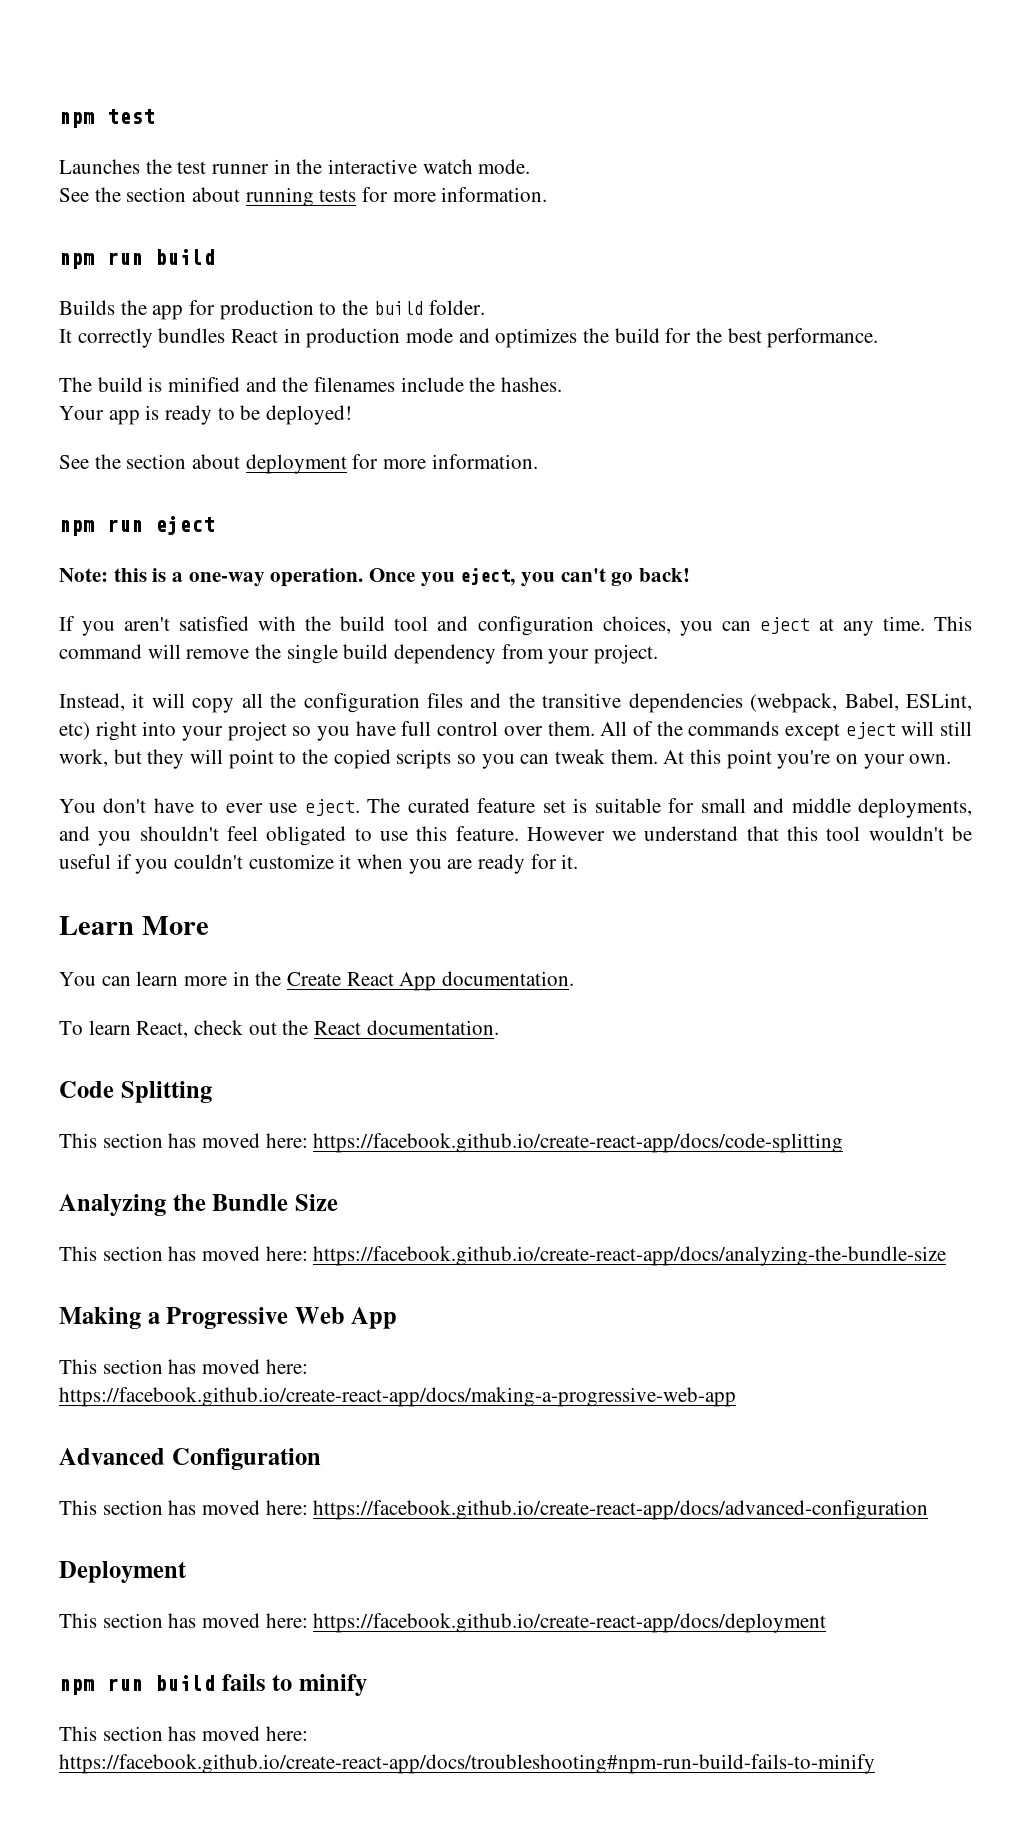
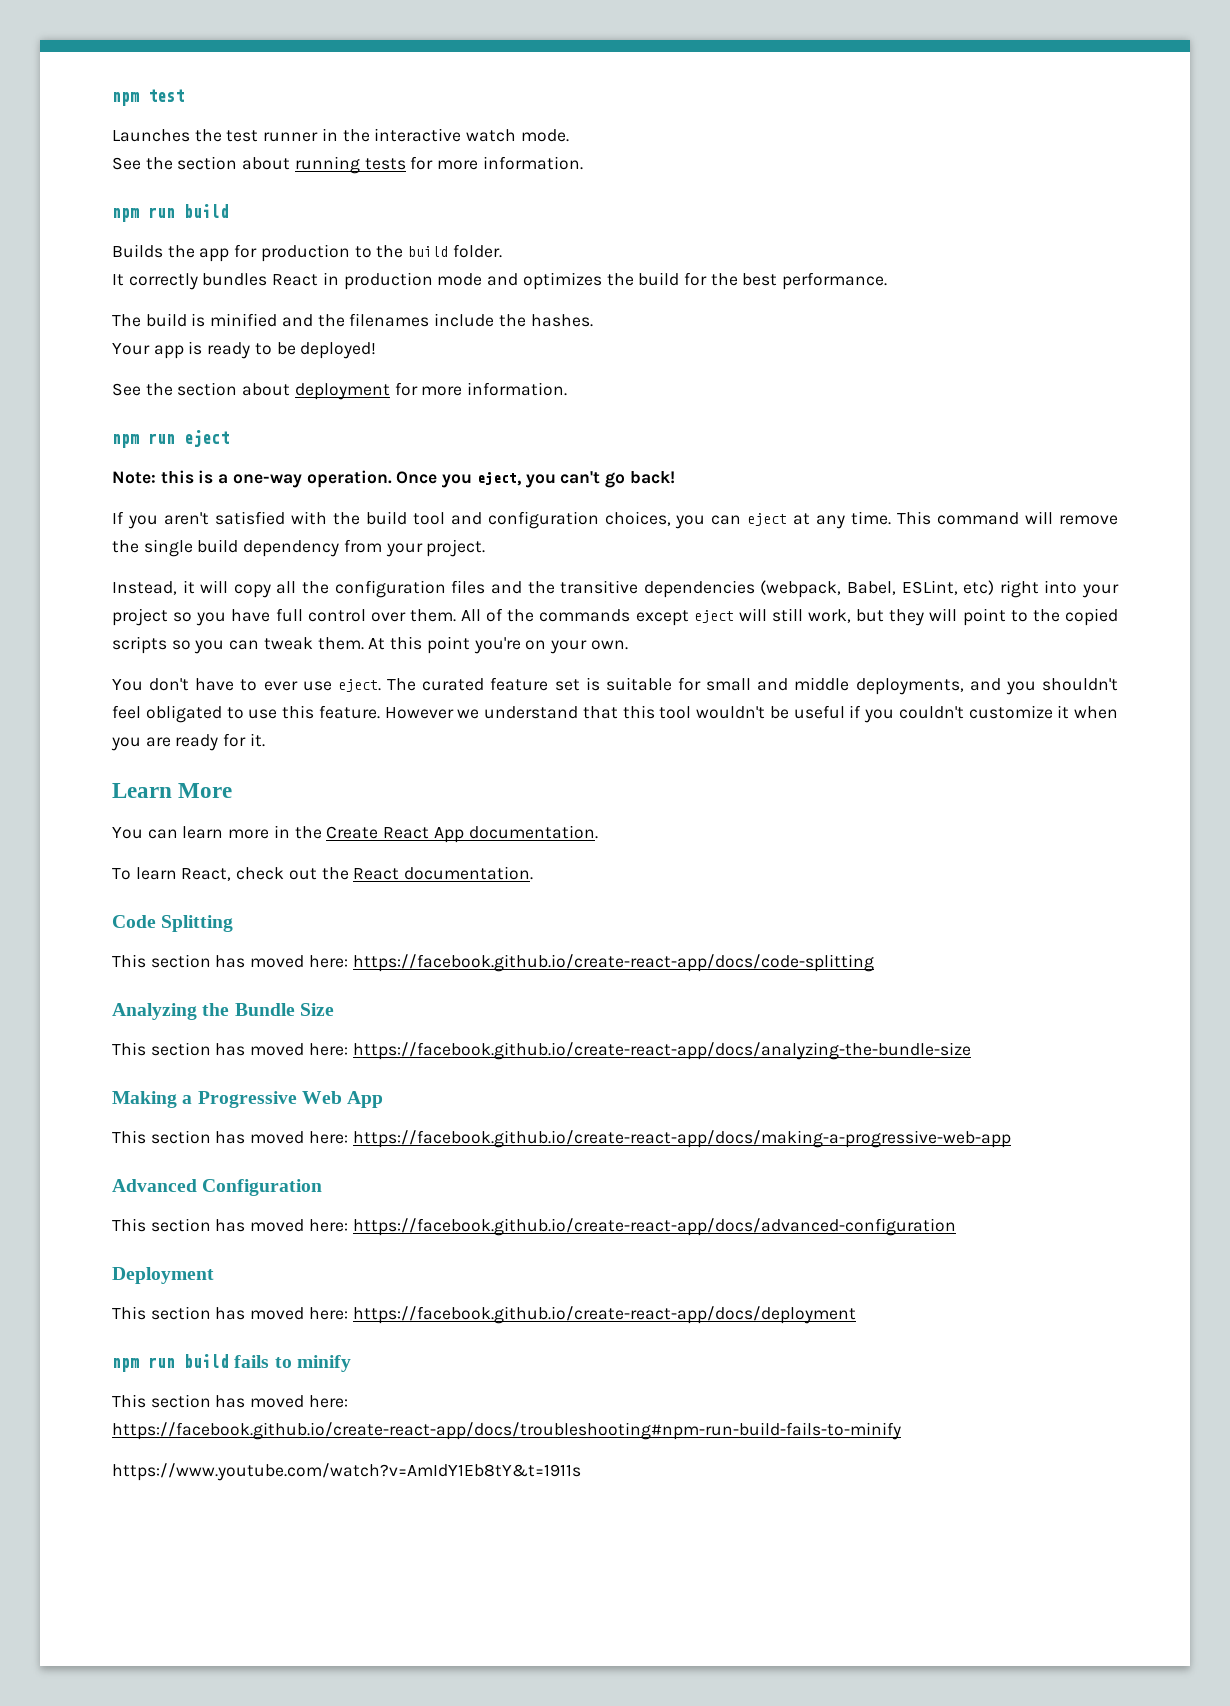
+ https://www.youtube.com/watch?v=AmIdY1Eb8tY&t=1911s

